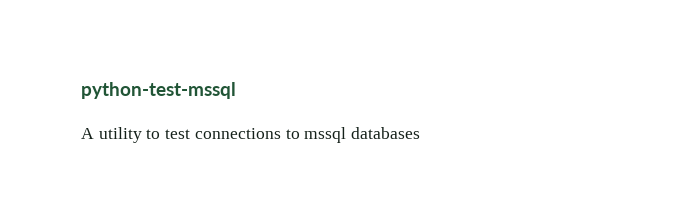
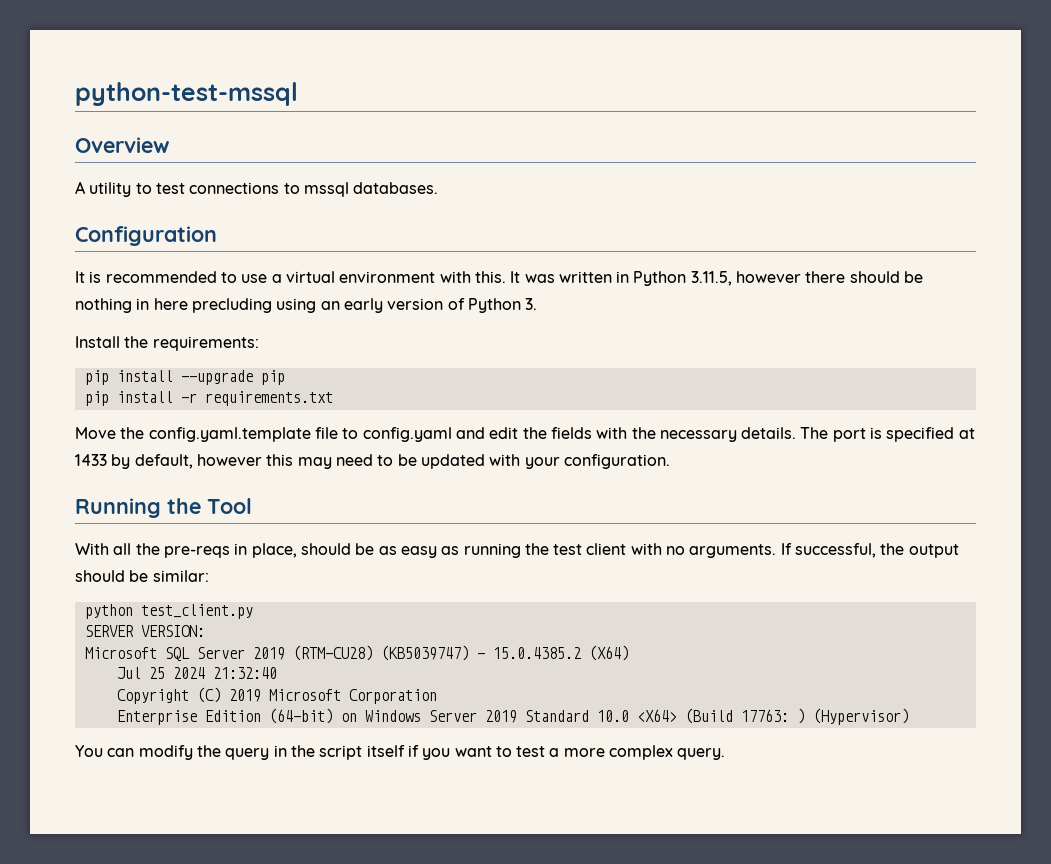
+ Overview
- A utility to test connections to mssql databases
+ A utility to test connections to mssql databases.
+ Configuration
+ It is recommended to use a virtual environment with this. It was written in Python 3.11.5, however there should be nothing in here precluding using an early version of Python 3.
+ Install the requirements:
+ pip install --upgrade pip
+ pip install -r requirements.txt
+ Move the config.yaml.template file to config.yaml and edit the fields with the necessary details. The port is specified at 1433 by default, however this may need to be updated with your configuration.
+ Running the Tool
+ With all the pre-reqs in place, should be as easy as running the test client with no arguments. If successful, the output should be similar:
+ python test_client.py
+ SERVER VERSION:
+ Microsoft SQL Server 2019 (RTM-CU28) (KB5039747) - 15.0.4385.2 (X64)
+ Jul 25 2024 21:32:40
+ Copyright (C) 2019 Microsoft Corporation
+ Enterprise Edition (64-bit) on Windows Server 2019 Standard 10.0 <X64> (Build 17763: ) (Hypervisor)
+ You can modify the query in the script itself if you want to test a more complex query.

